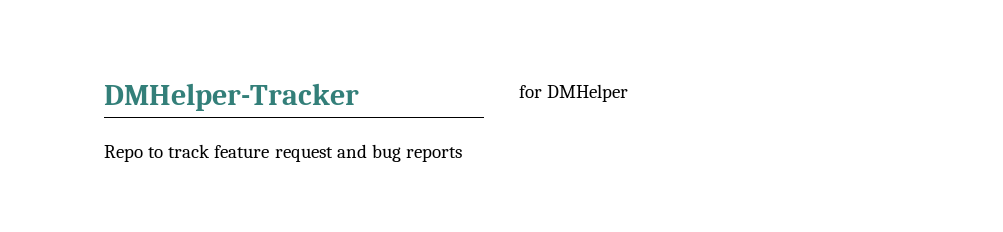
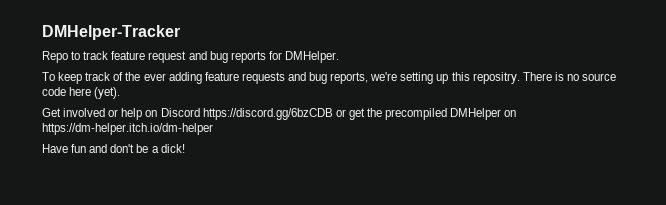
- Repo to track feature request and bug reports for DMHelper
+ Repo to track feature request and bug reports for DMHelper.
+ To keep track of the ever adding feature requests and bug reports, we're setting up this repositry. There is no source code here (yet).
+ Get involved or help on Discord https://discord.gg/6bzCDB or get the precompiled DMHelper on https://dm-helper.itch.io/dm-helper
+ Have fun and don't be a dick!

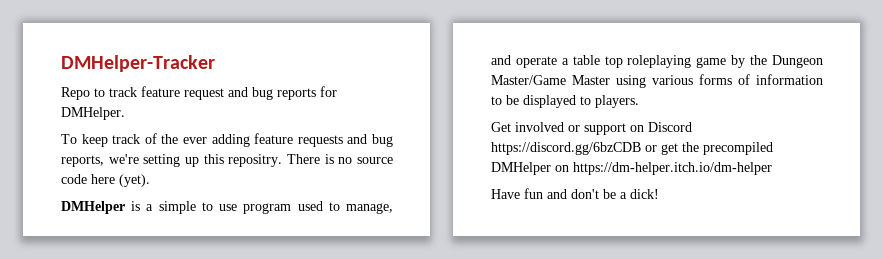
+ DMHelper is a simple to use program used to manage, and operate a table top roleplaying game by the Dungeon Master/Game Master using various forms of information to be displayed to players.
- Get involved or help on Discord https://discord.gg/6bzCDB or get the precompiled DMHelper on https://dm-helper.itch.io/dm-helper
+ Get involved or support on Discord https://discord.gg/6bzCDB or get the precompiled DMHelper on https://dm-helper.itch.io/dm-helper

